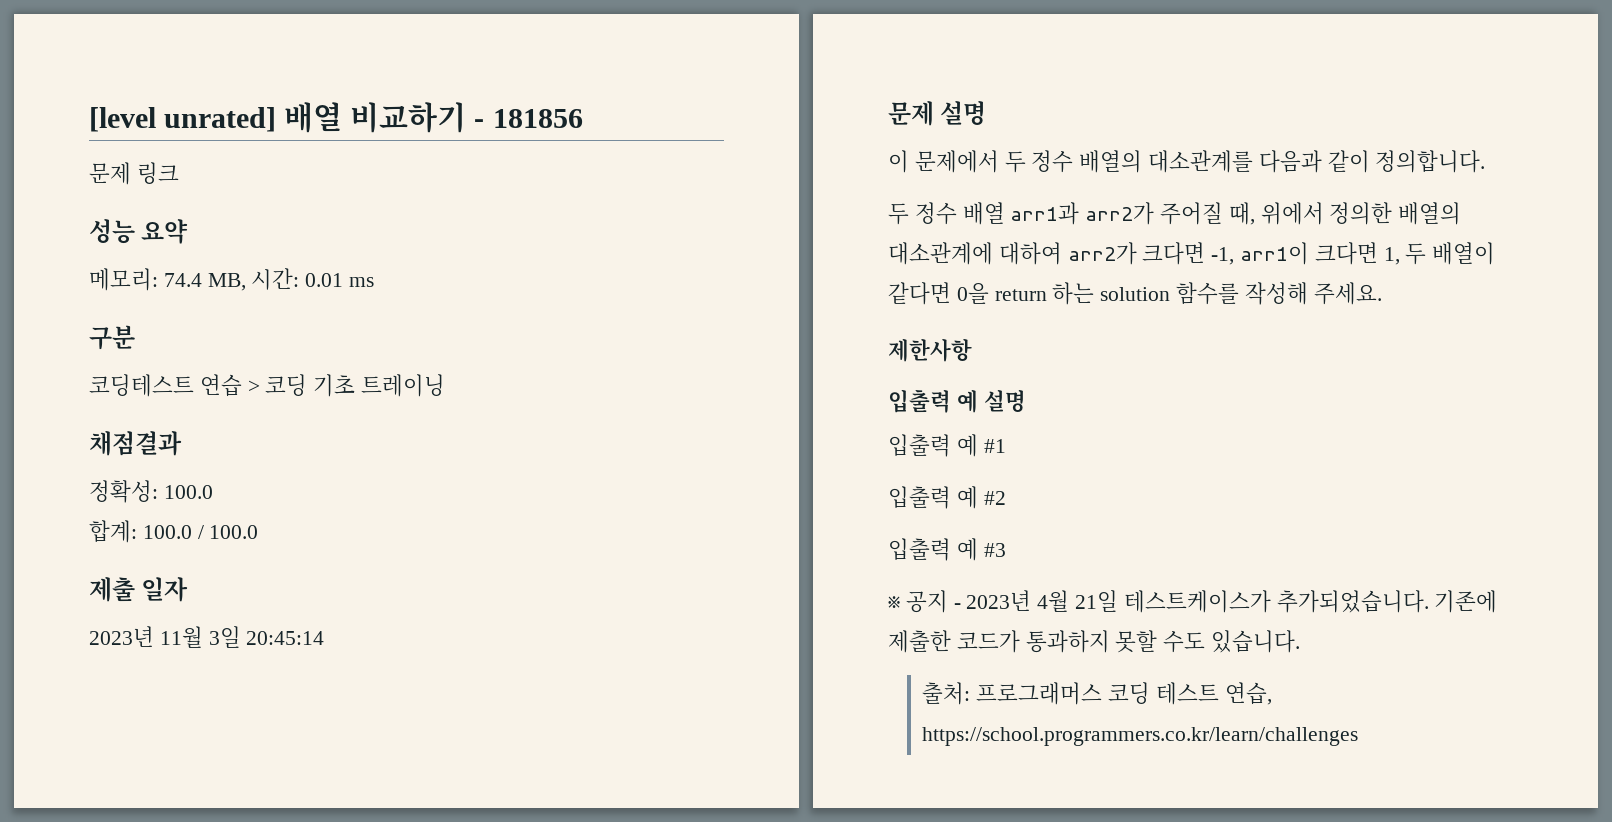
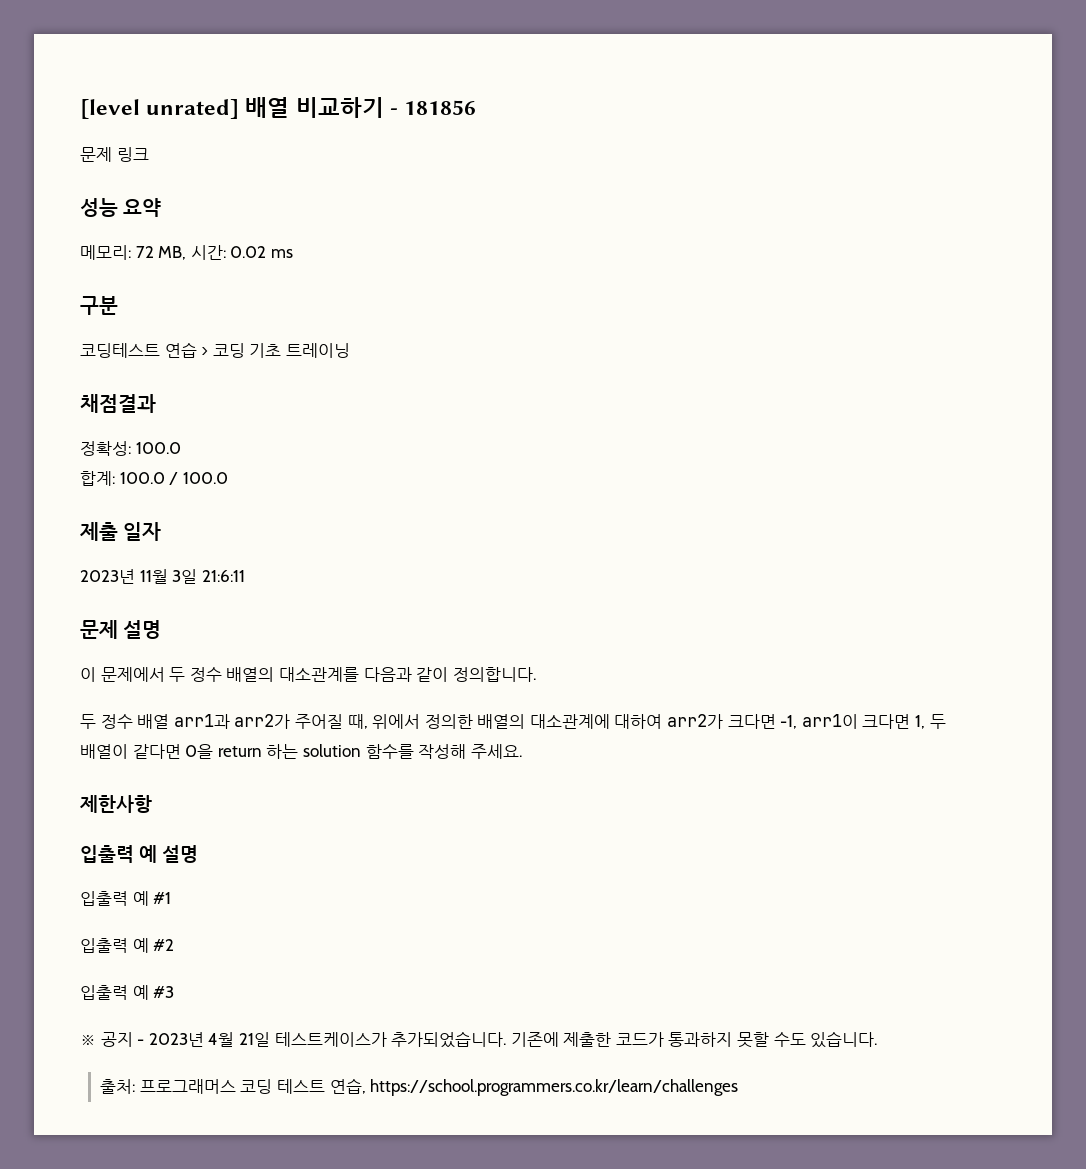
- 메모리: 74.4 MB, 시간: 0.01 ms
+ 메모리: 72 MB, 시간: 0.02 ms
- 2023년 11월 3일 20:45:14
+ 2023년 11월 3일 21:6:11

